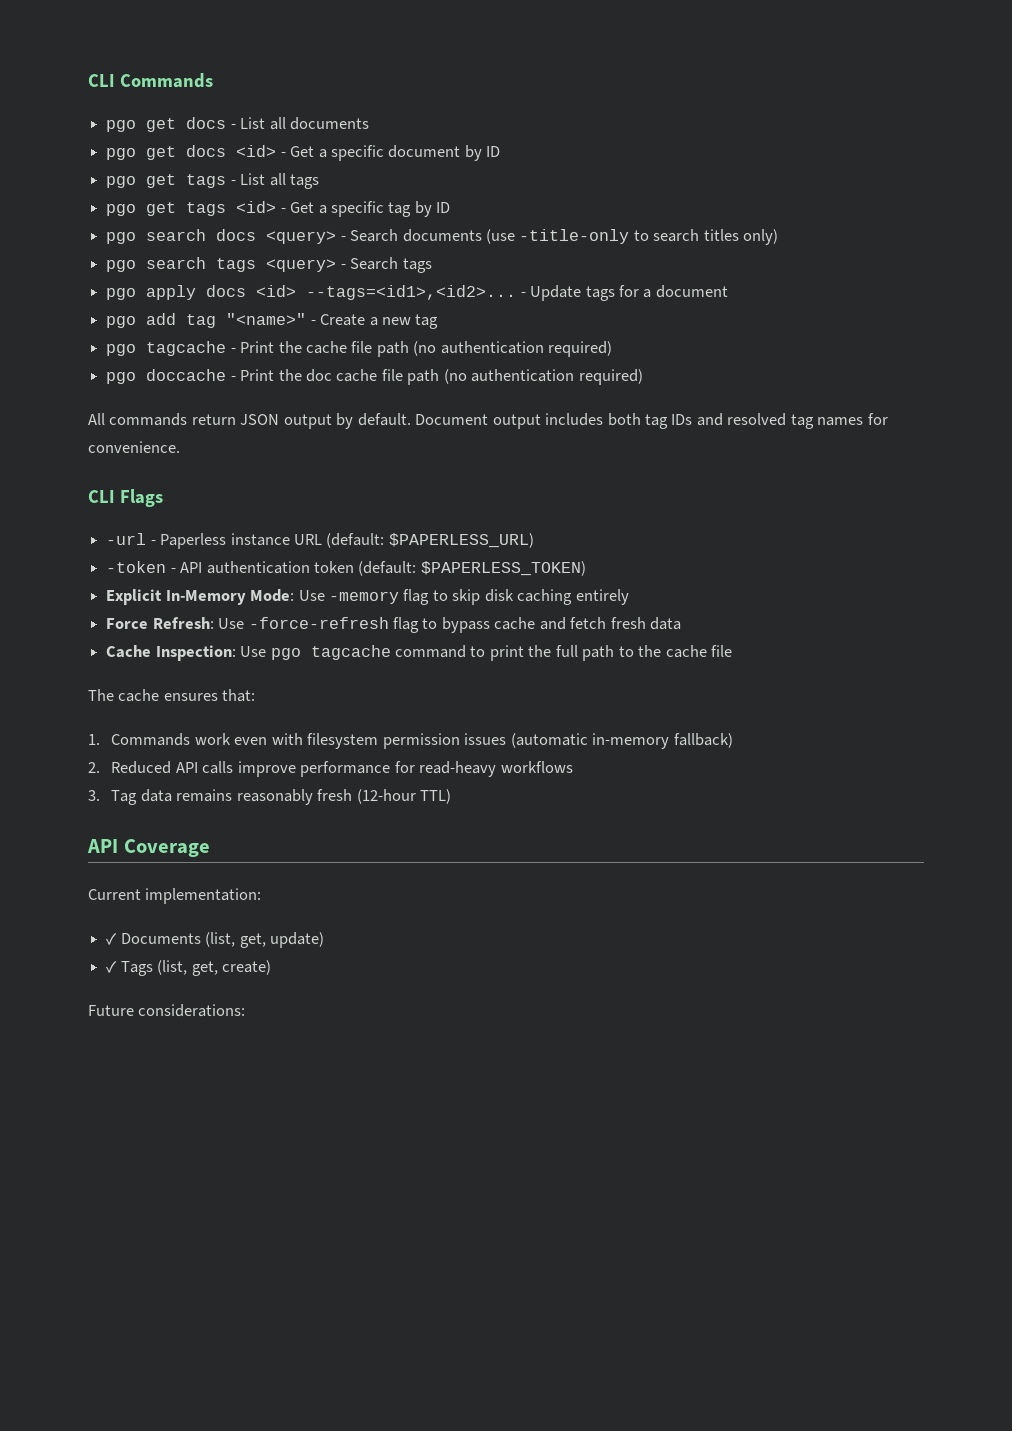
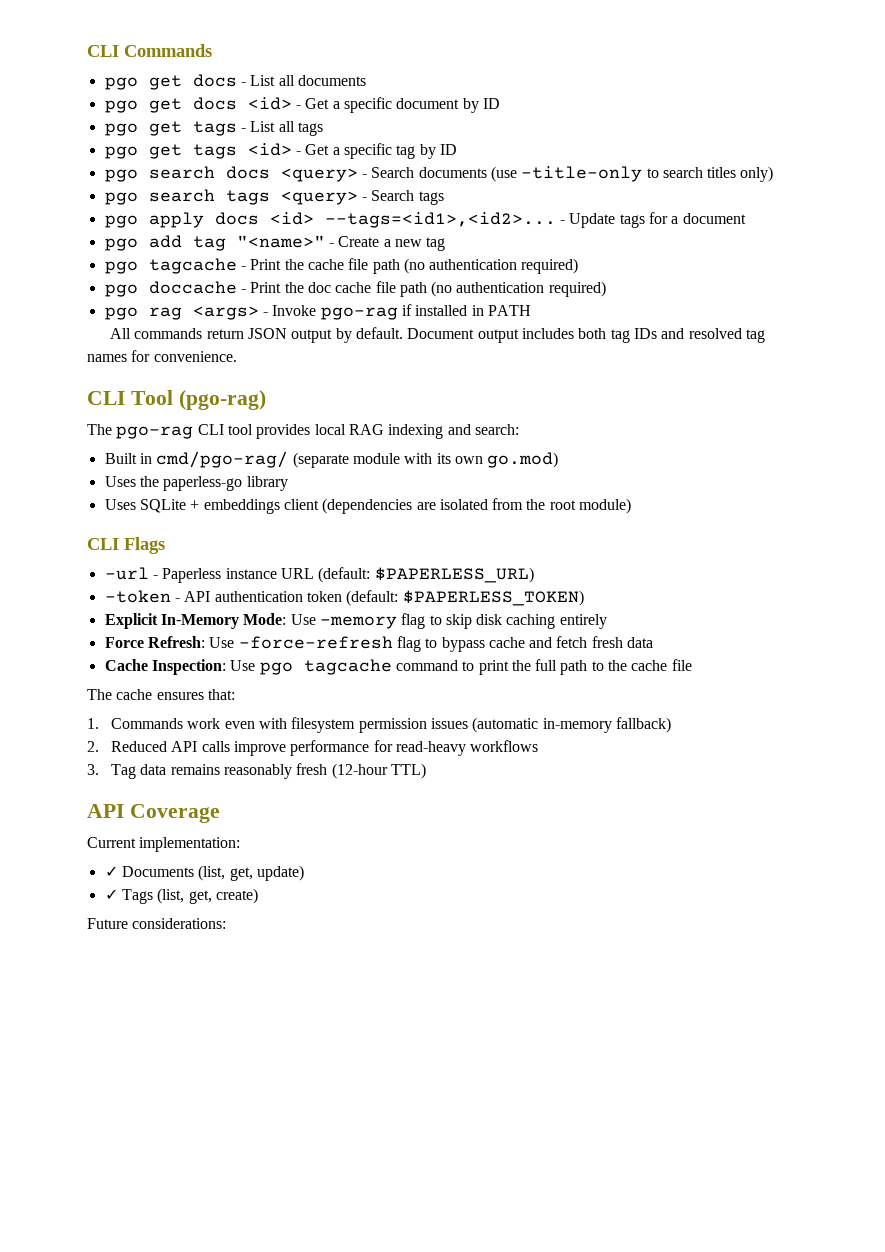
+ pgo rag <args> - Invoke pgo-rag if installed in PATH
+ CLI Tool (pgo-rag)
+ The pgo-rag CLI tool provides local RAG indexing and search:
+ Built in cmd/pgo-rag/ (separate module with its own go.mod)
+ Uses the paperless-go library
+ Uses SQLite + embeddings client (dependencies are isolated from the root module)

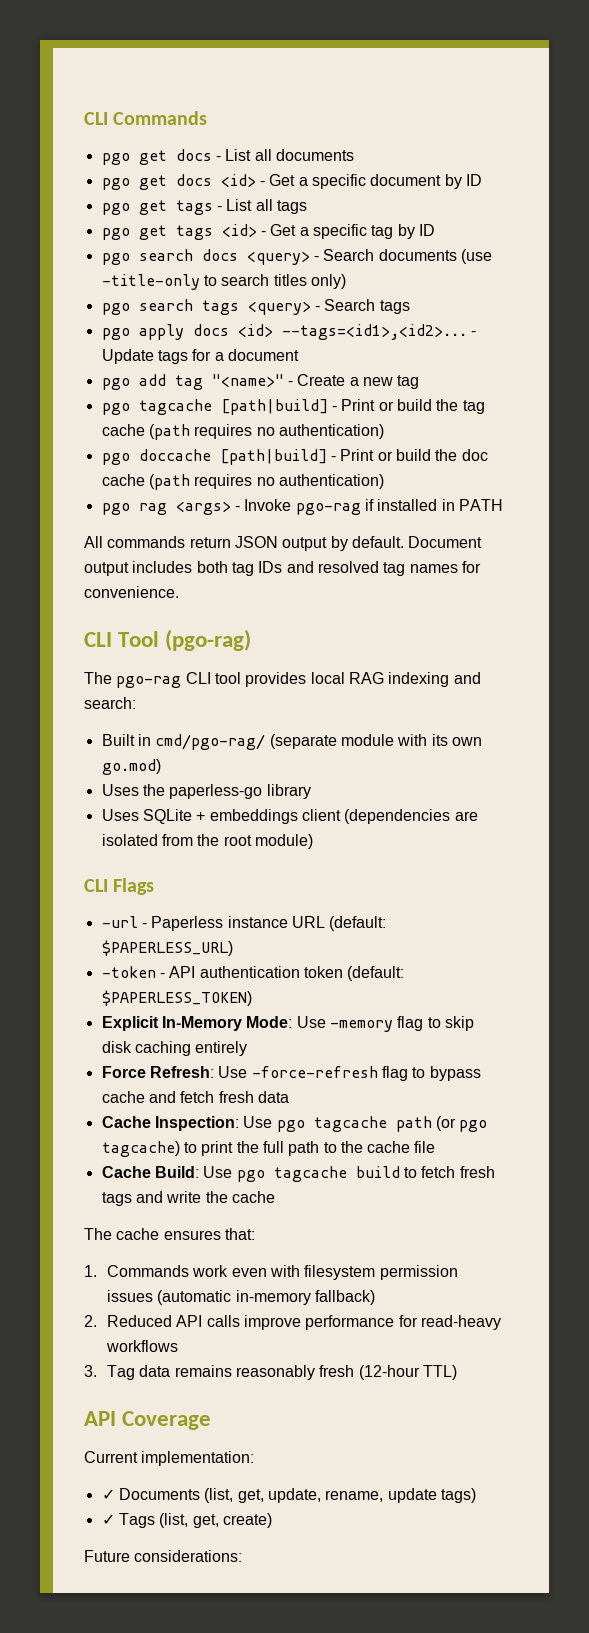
- pgo tagcache - Print the cache file path (no authentication required)
+ pgo tagcache [path|build] - Print or build the tag cache (path requires no authentication)
- pgo doccache - Print the doc cache file path (no authentication required)
+ pgo doccache [path|build] - Print or build the doc cache (path requires no authentication)
- Cache Inspection: Use pgo tagcache command to print the full path to the cache file
+ Cache Inspection: Use pgo tagcache path (or pgo tagcache) to print the full path to the cache file
+ Cache Build: Use pgo tagcache build to fetch fresh tags and write the cache
- ✓ Documents (list, get, update)
+ ✓ Documents (list, get, update, rename, update tags)

